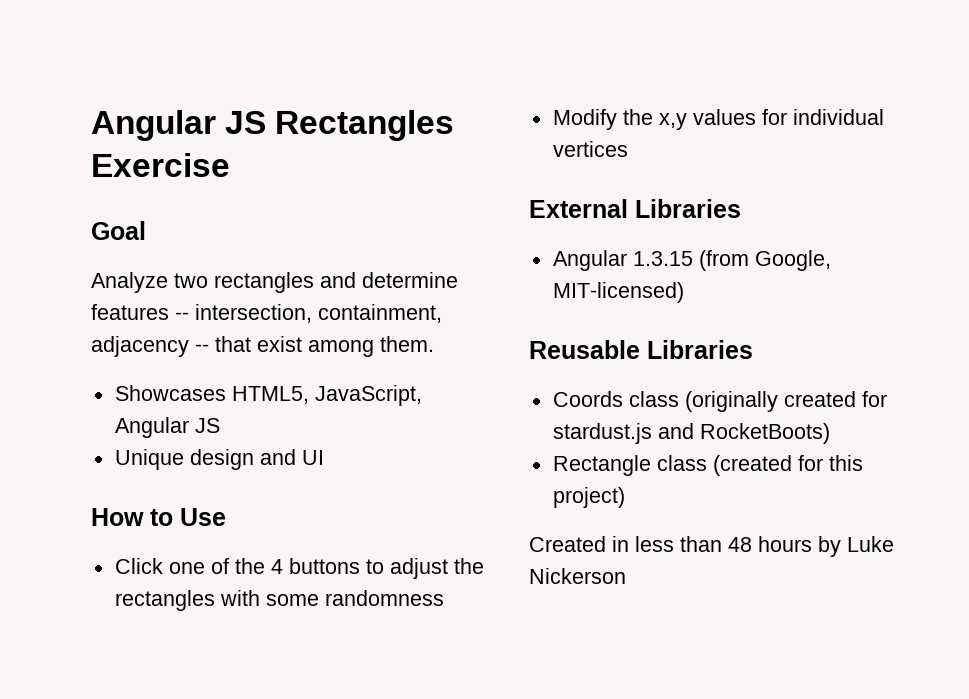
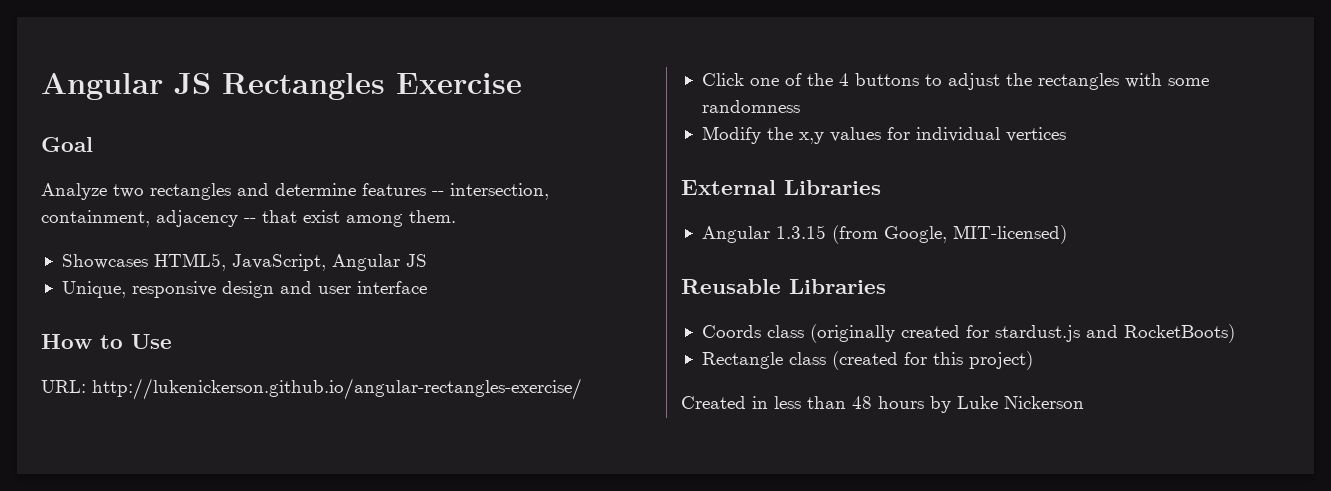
- Unique design and UI
+ Unique, responsive design and user interface
+ URL: http://lukenickerson.github.io/angular-rectangles-exercise/

